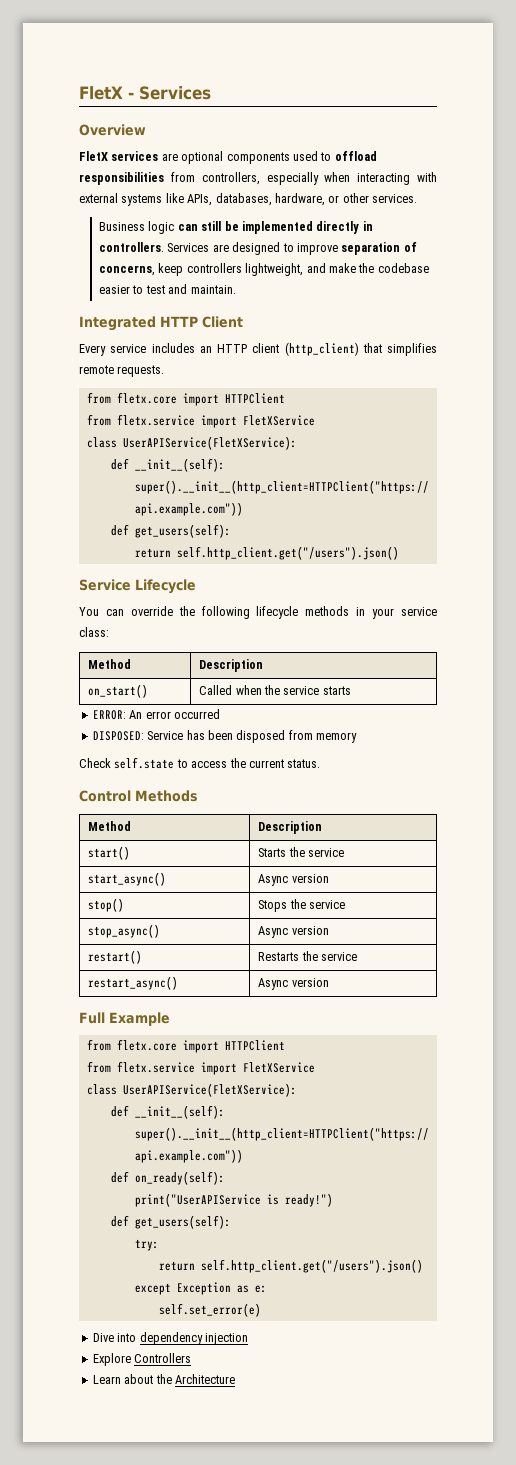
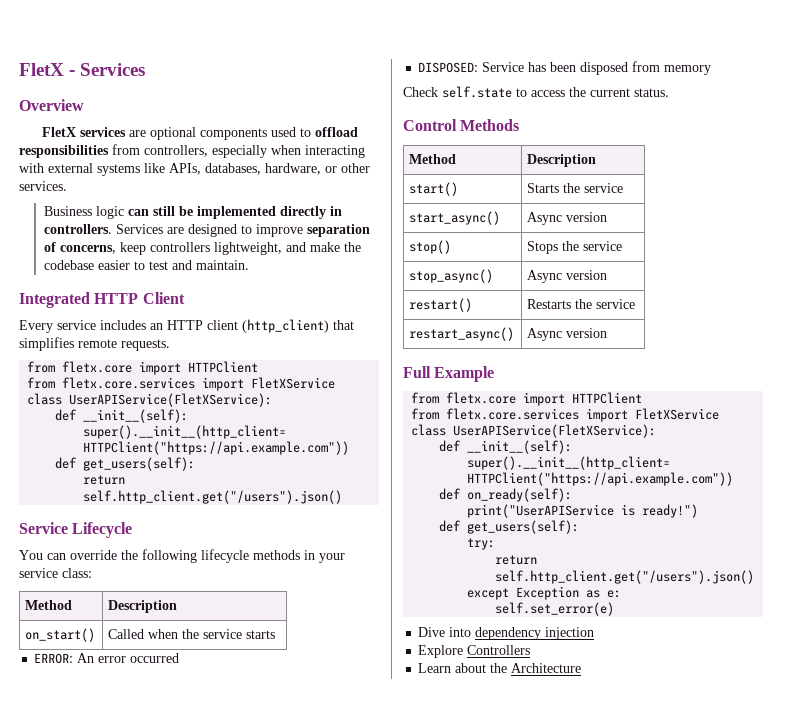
  Every service includes an HTTP client (http_client) that simplifies remote requests.
  from fletx.core import HTTPClient
- from fletx.service import FletXService
+ from fletx.core.services import FletXService
  Full Example
  from fletx.core import HTTPClient
- from fletx.service import FletXService
+ from fletx.core.services import FletXService

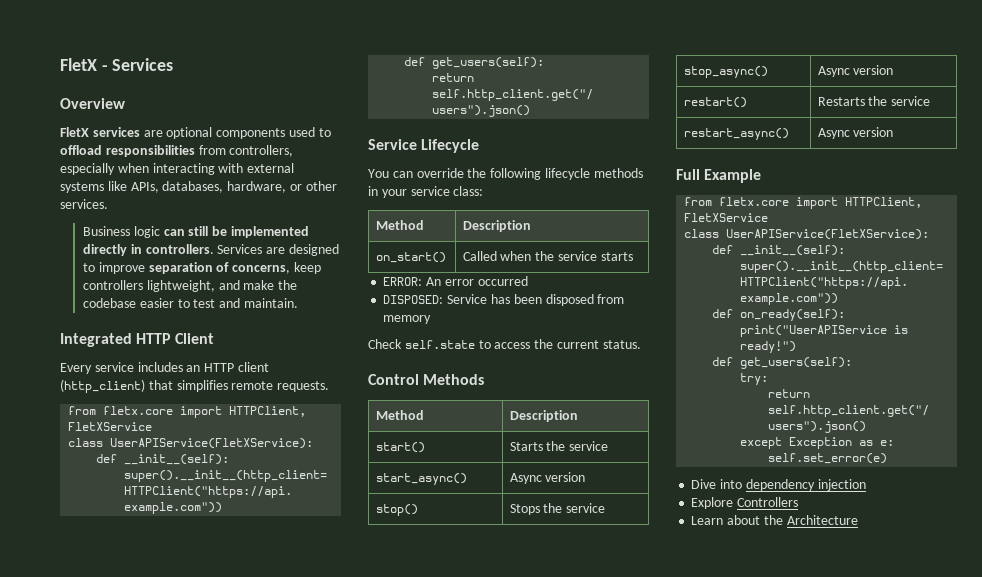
  Every service includes an HTTP client (http_client) that simplifies remote requests.
- from fletx.core import HTTPClient
- from fletx.core.services import FletXService
+ from fletx.core import HTTPClient, FletXService
  Full Example
- from fletx.core import HTTPClient
- from fletx.core.services import FletXService
+ from fletx.core import HTTPClient, FletXService

